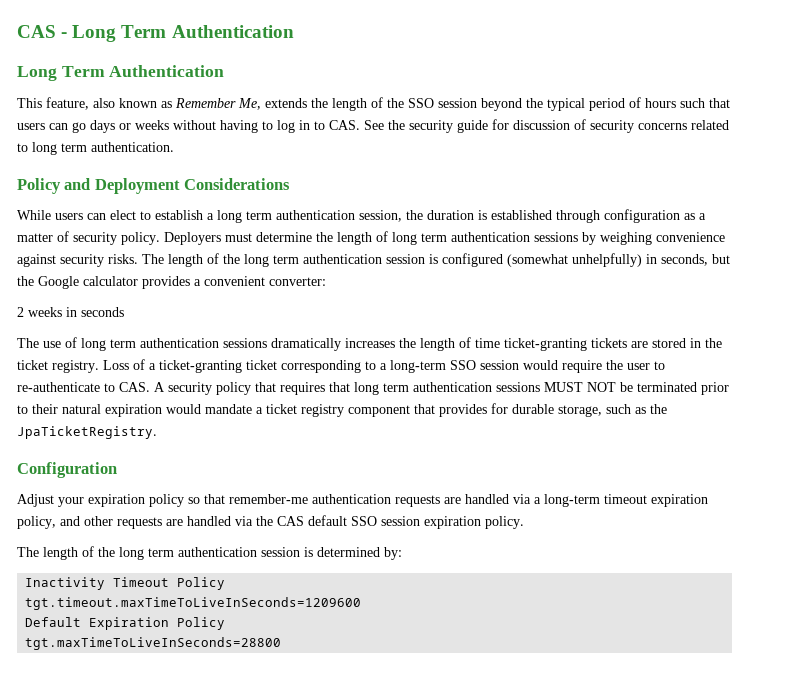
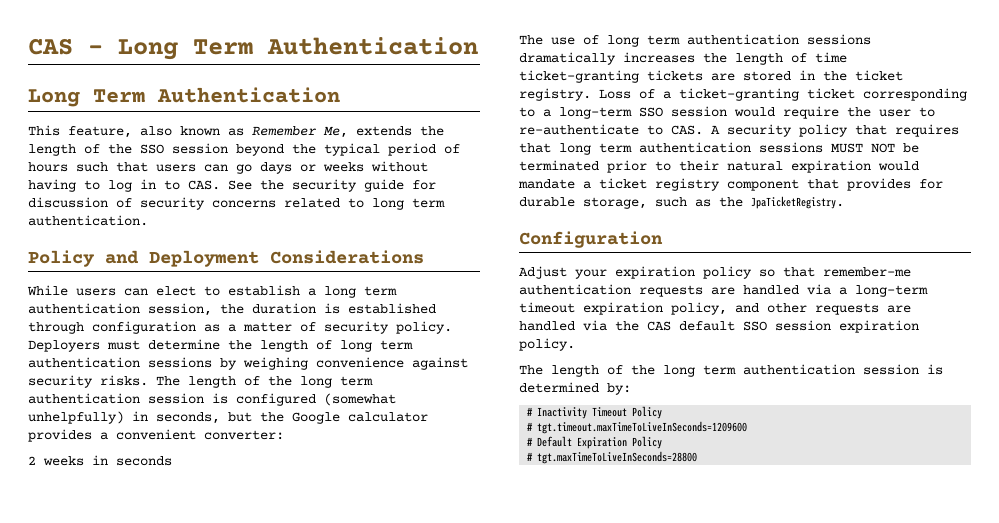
- Inactivity Timeout Policy
+ # Inactivity Timeout Policy
- tgt.timeout.maxTimeToLiveInSeconds=1209600
+ # tgt.timeout.maxTimeToLiveInSeconds=1209600
- Default Expiration Policy
+ # Default Expiration Policy
- tgt.maxTimeToLiveInSeconds=28800
+ # tgt.maxTimeToLiveInSeconds=28800

